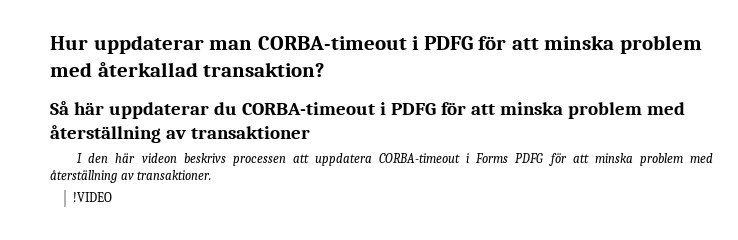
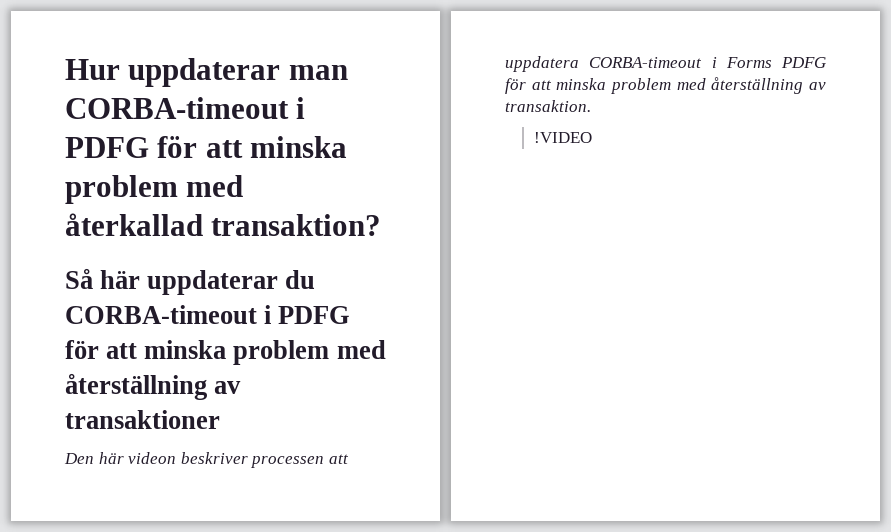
- I den här videon beskrivs processen att uppdatera CORBA-timeout i Forms PDFG för att minska problem med återställning av transaktioner.
+ Den här videon beskriver processen att uppdatera CORBA-timeout i Forms PDFG för att minska problem med återställning av transaktion.

